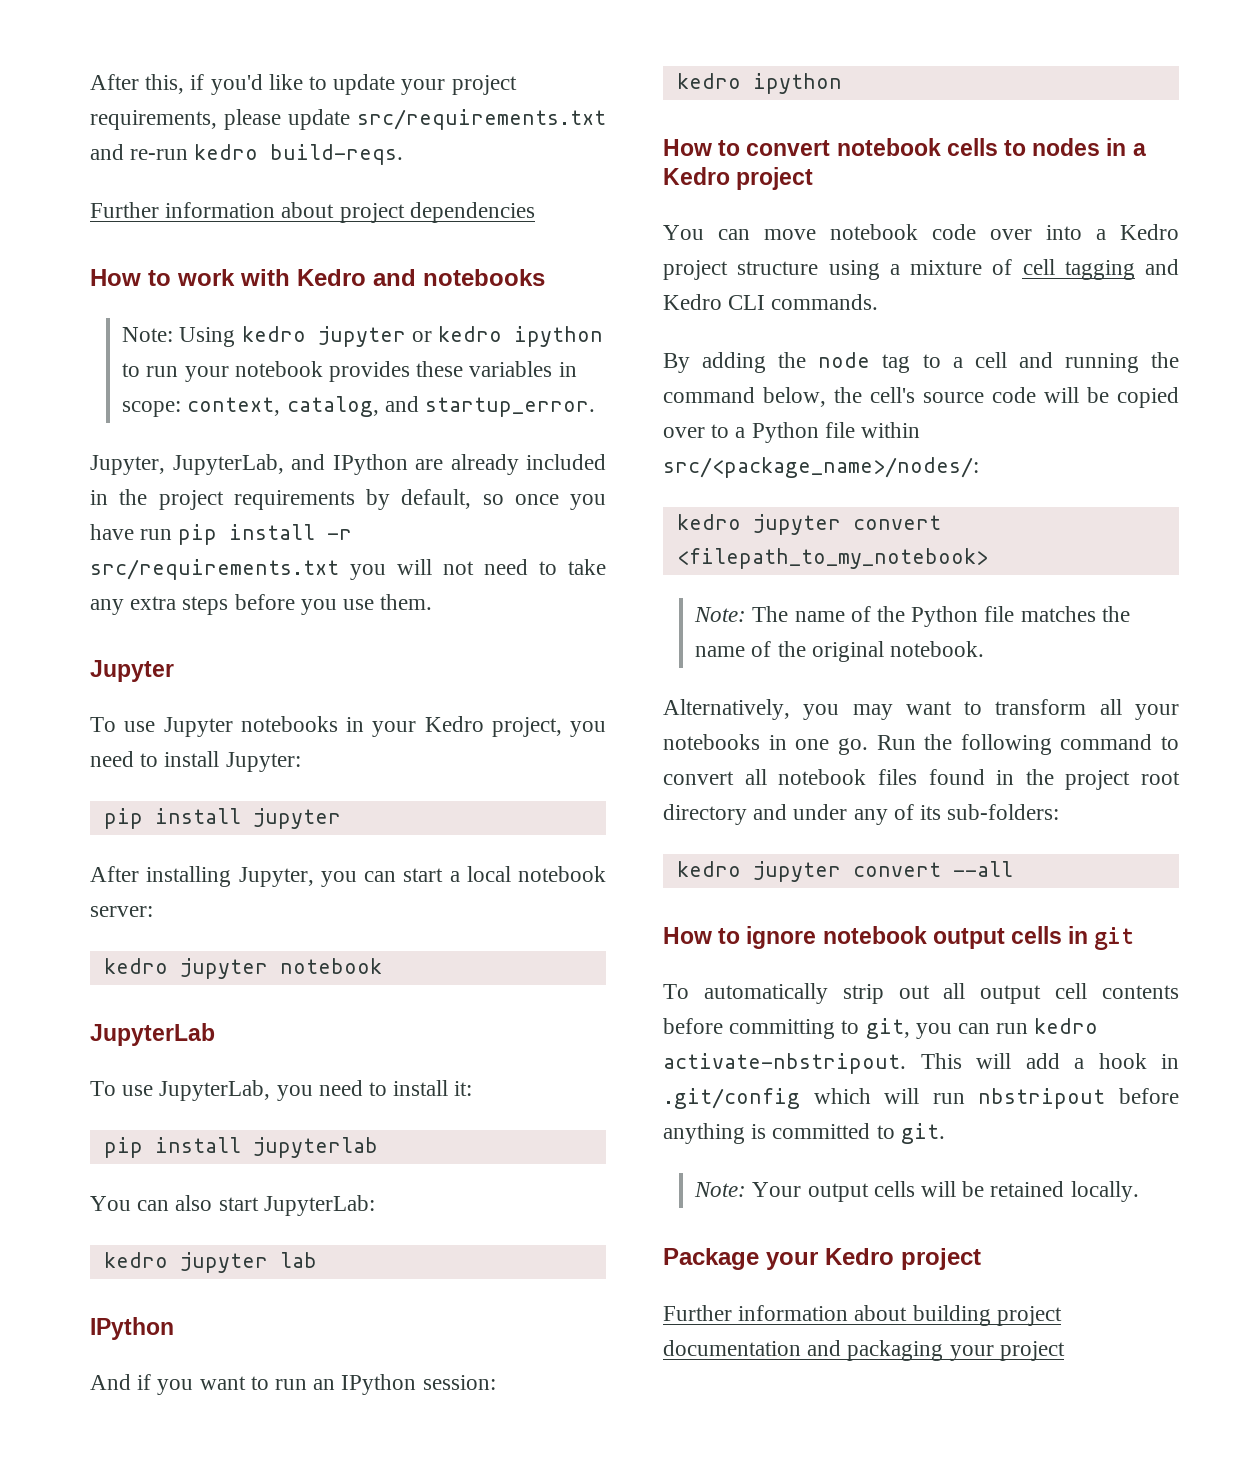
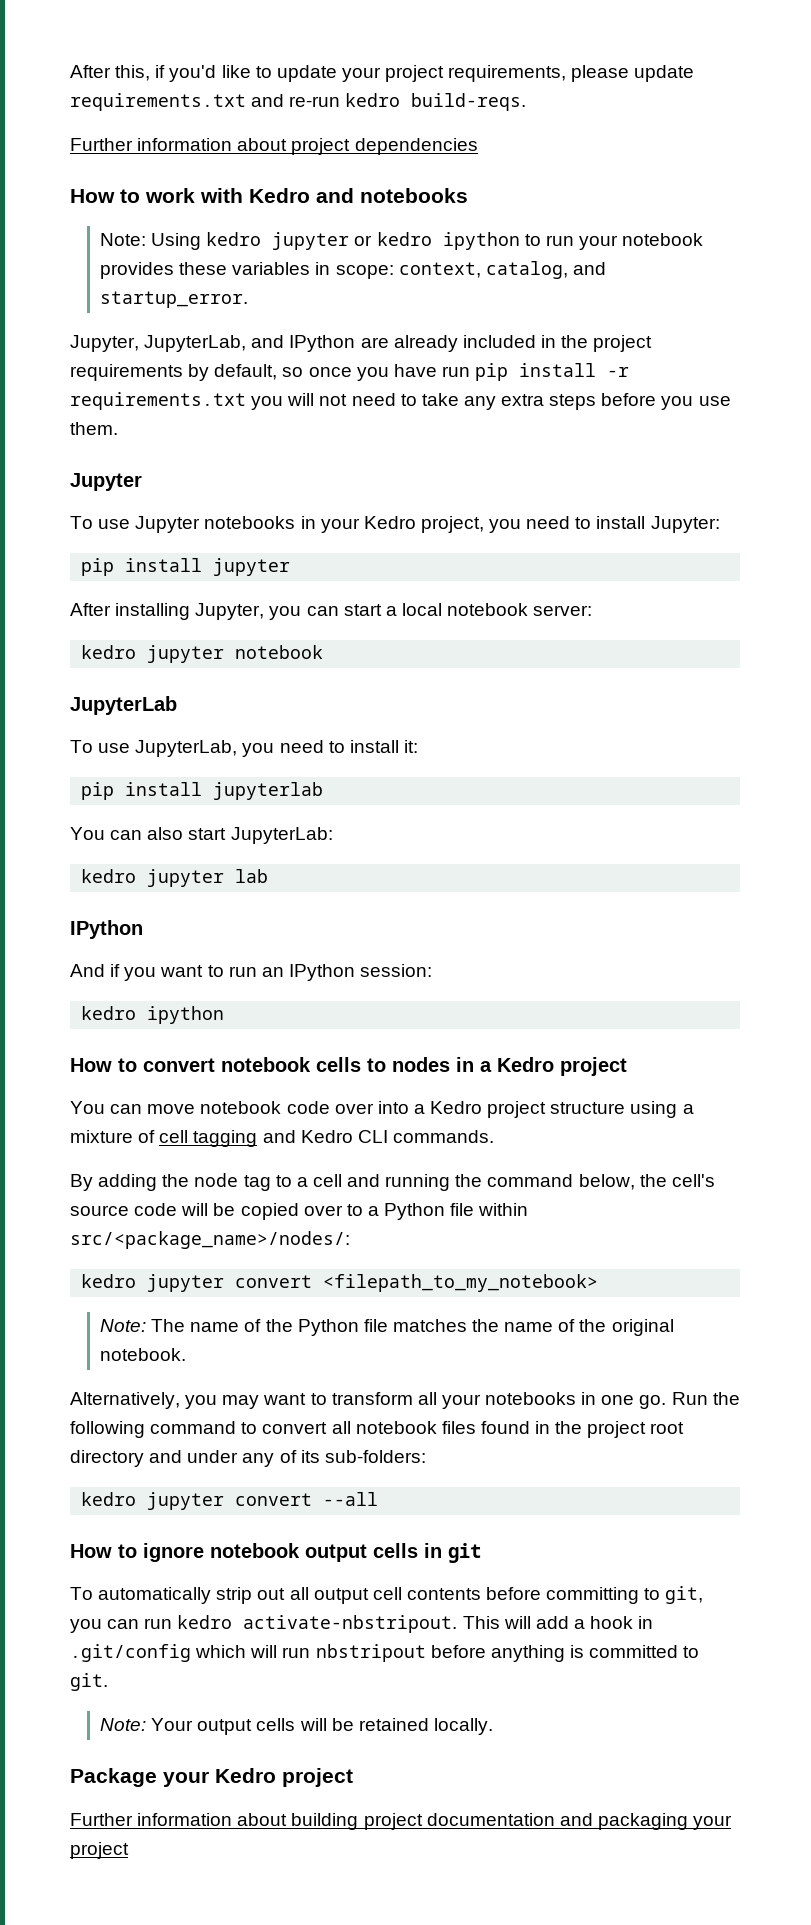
- After this, if you'd like to update your project requirements, please update src/requirements.txt and re-run kedro build-reqs.
+ After this, if you'd like to update your project requirements, please update requirements.txt and re-run kedro build-reqs.
- Jupyter, JupyterLab, and IPython are already included in the project requirements by default, so once you have run pip install -r src/requirements.txt you will not need to take any extra steps before you use them.
+ Jupyter, JupyterLab, and IPython are already included in the project requirements by default, so once you have run pip install -r requirements.txt you will not need to take any extra steps before you use them.

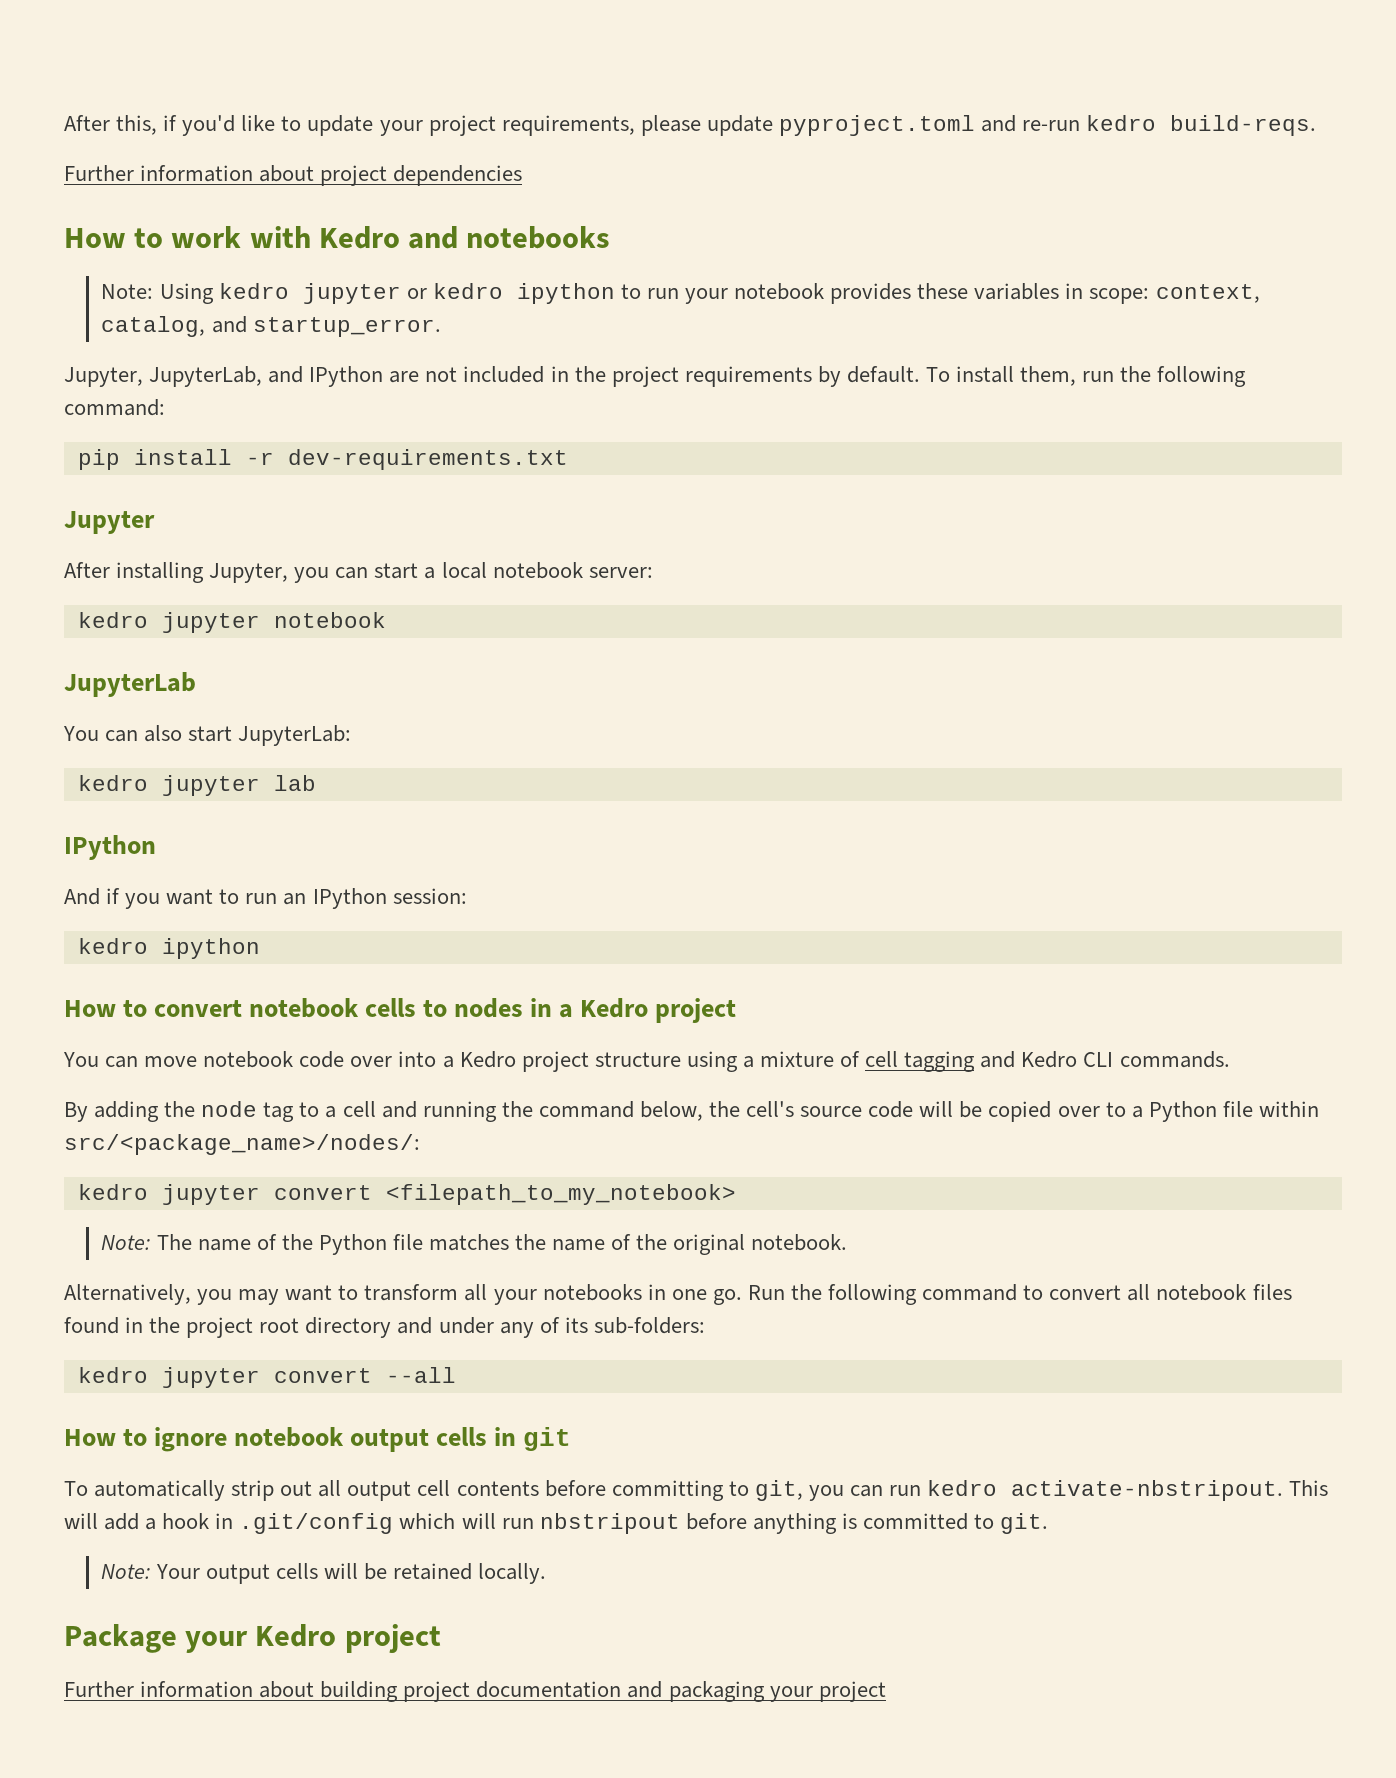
- After this, if you'd like to update your project requirements, please update requirements.txt and re-run kedro build-reqs.
+ After this, if you'd like to update your project requirements, please update pyproject.toml and re-run kedro build-reqs.
- Jupyter, JupyterLab, and IPython are already included in the project requirements by default, so once you have run pip install -r requirements.txt you will not need to take any extra steps before you use them.
+ Jupyter, JupyterLab, and IPython are not included in the project requirements by default. To install them, run the following command:
+ pip install -r dev-requirements.txt
  Jupyter
- To use Jupyter notebooks in your Kedro project, you need to install Jupyter:
- pip install jupyter
- To use JupyterLab, you need to install it:
- pip install jupyterlab

